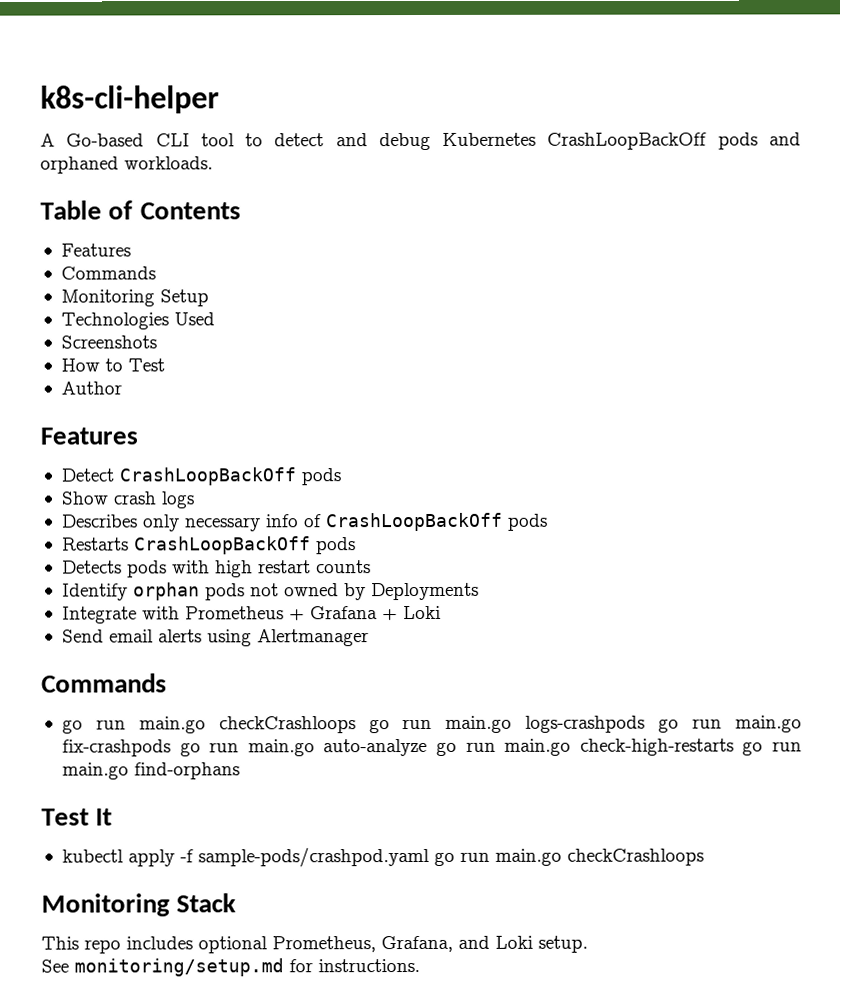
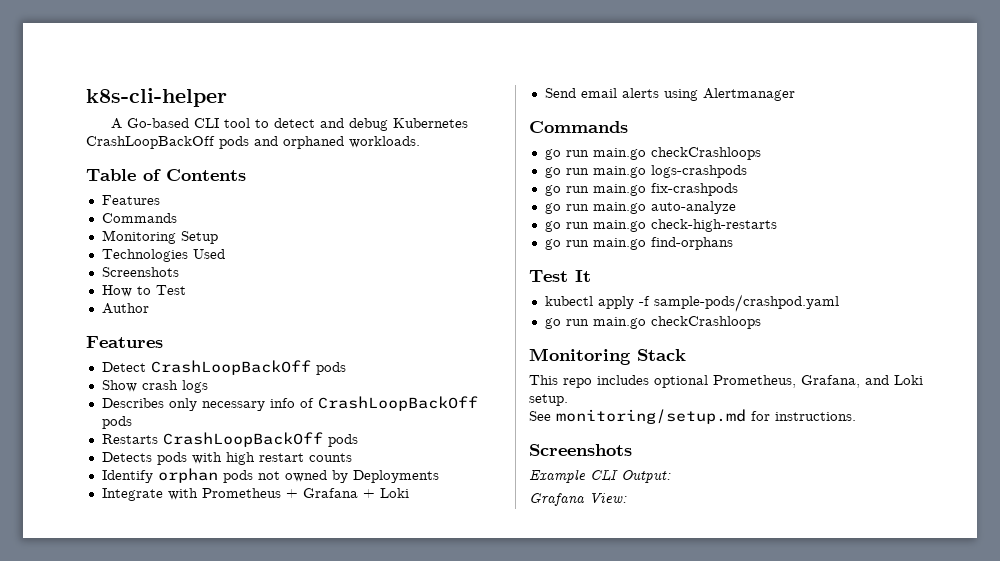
  Send email alerts using Alertmanager
  Commands
- go run main.go checkCrashloops go run main.go logs-crashpods go run main.go fix-crashpods go run main.go auto-analyze go run main.go check-high-restarts go run main.go find-orphans
+ go run main.go checkCrashloops
+ go run main.go logs-crashpods
+ go run main.go fix-crashpods
+ go run main.go auto-analyze
+ go run main.go check-high-restarts
+ go run main.go find-orphans
- kubectl apply -f sample-pods/crashpod.yaml go run main.go checkCrashloops
+ kubectl apply -f sample-pods/crashpod.yaml
+ go run main.go checkCrashloops
  See monitoring/setup.md for instructions.
+ Screenshots
+ Example CLI Output:
+ Grafana View:

